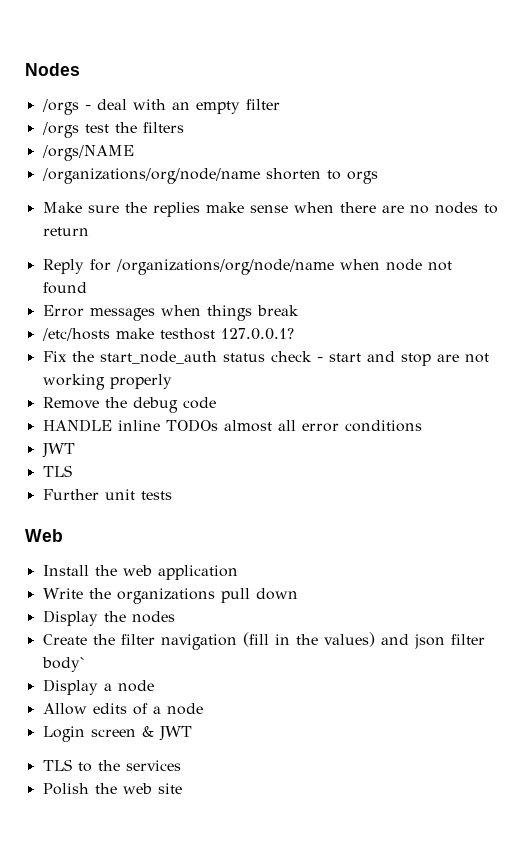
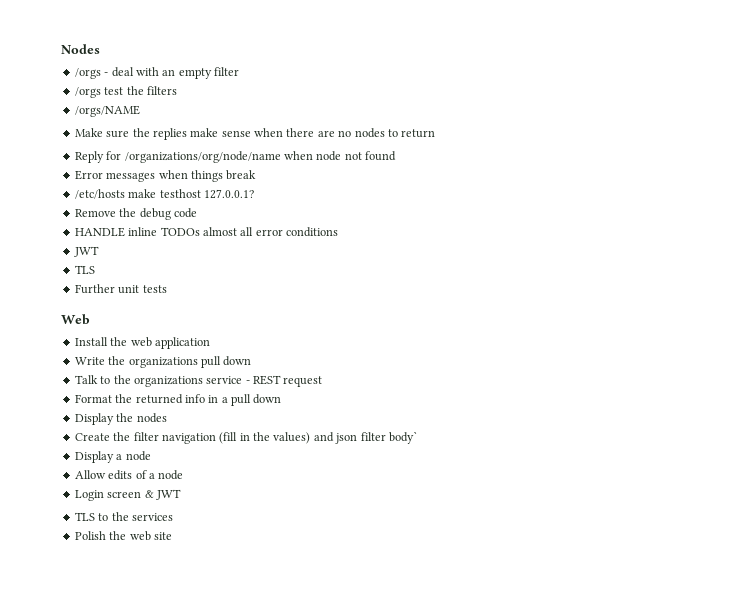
- /organizations/org/node/name shorten to orgs
- Fix the start_node_auth status check - start and stop are not working properly
+ Talk to the organizations service - REST request
+ Format the returned info in a pull down

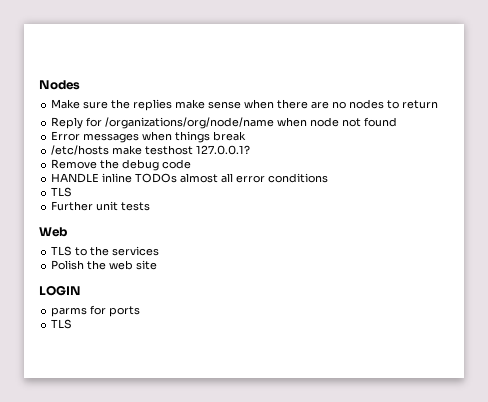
- /orgs - deal with an empty filter
- /orgs test the filters
- /orgs/NAME
  HANDLE inline TODOs almost all error conditions
- JWT
- Install the web application
- Write the organizations pull down
- Talk to the organizations service - REST request
- Format the returned info in a pull down
- Display the nodes
- Create the filter navigation (fill in the values) and json filter body`
- Display a node
- Allow edits of a node
- Login screen & JWT
+ LOGIN
+ parms for ports
+ TLS

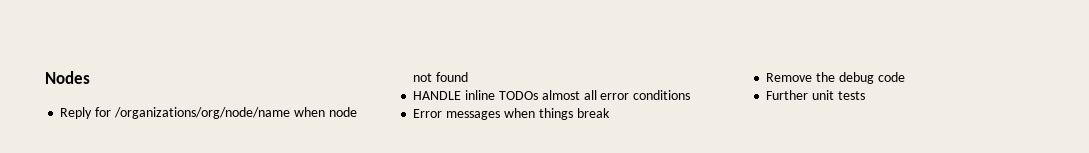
- Make sure the replies make sense when there are no nodes to return
- Error messages when things break
- /etc/hosts make testhost 127.0.0.1?
- Remove the debug code
  HANDLE inline TODOs almost all error conditions
- TLS
+ Error messages when things break
+ Remove the debug code
  Further unit tests
- Web
- TLS to the services
- Polish the web site
- LOGIN
- parms for ports
- TLS

